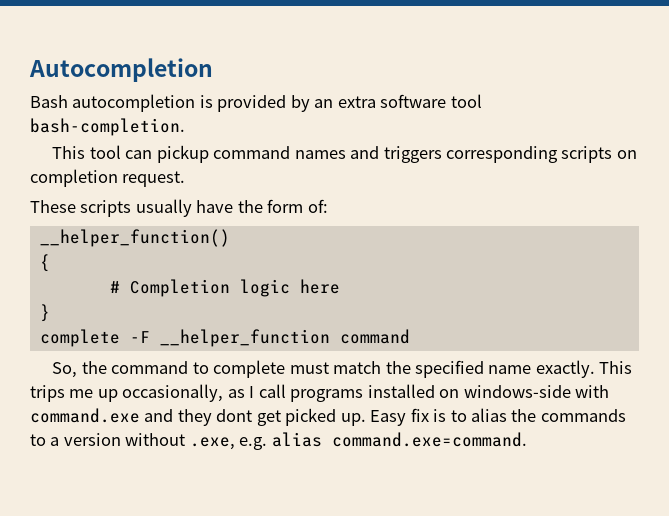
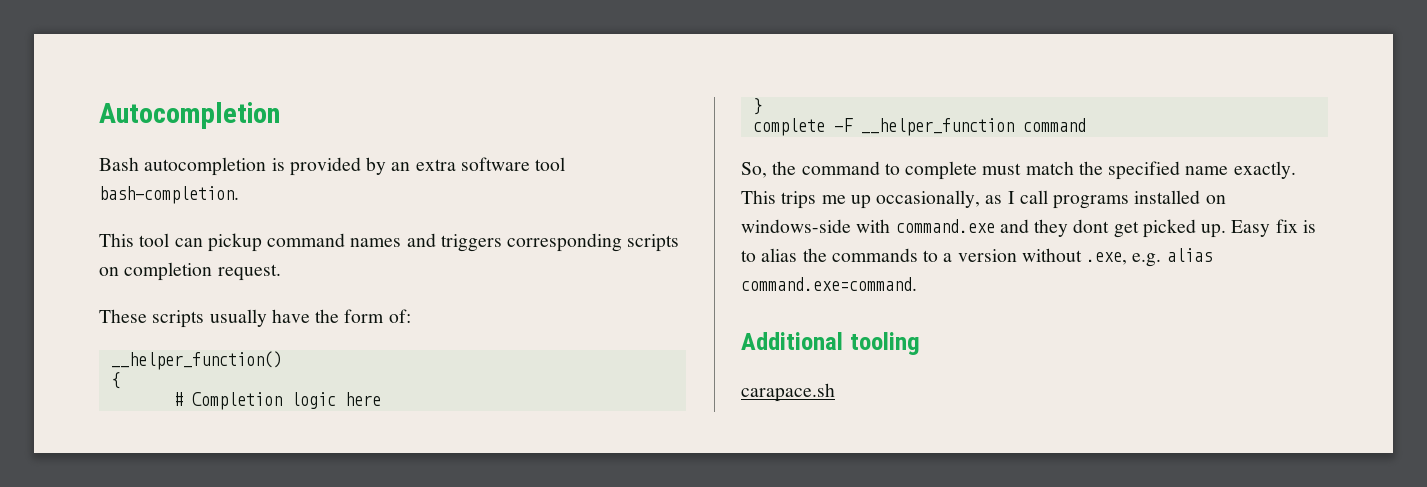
+ Additional tooling
+ carapace.sh

